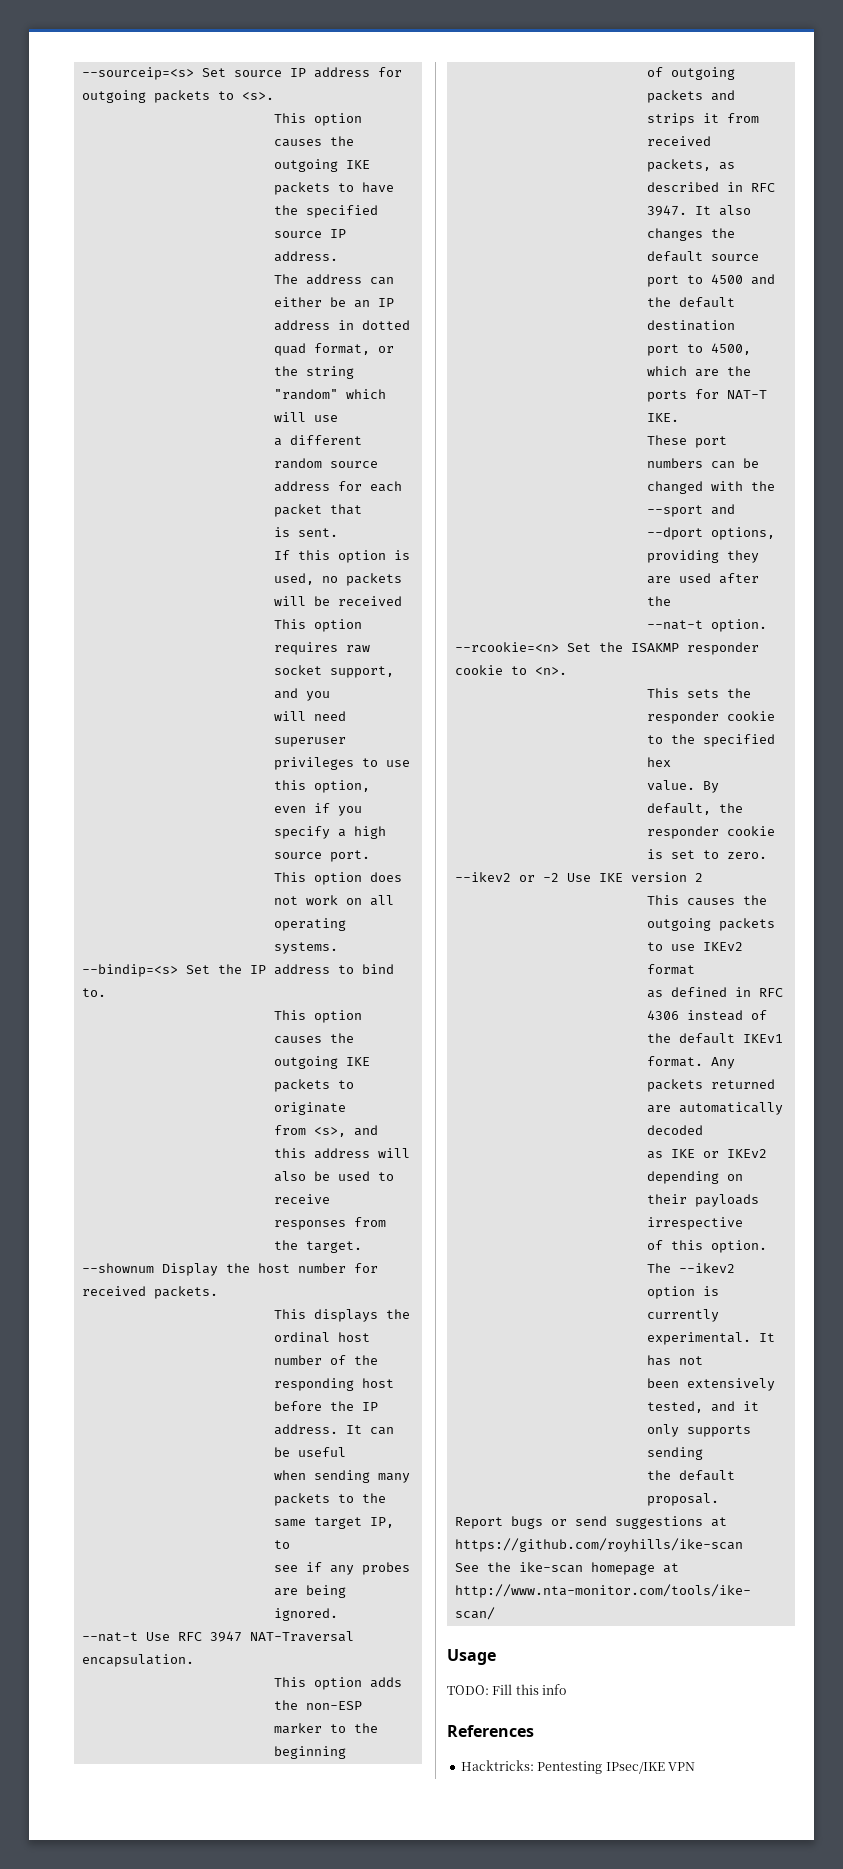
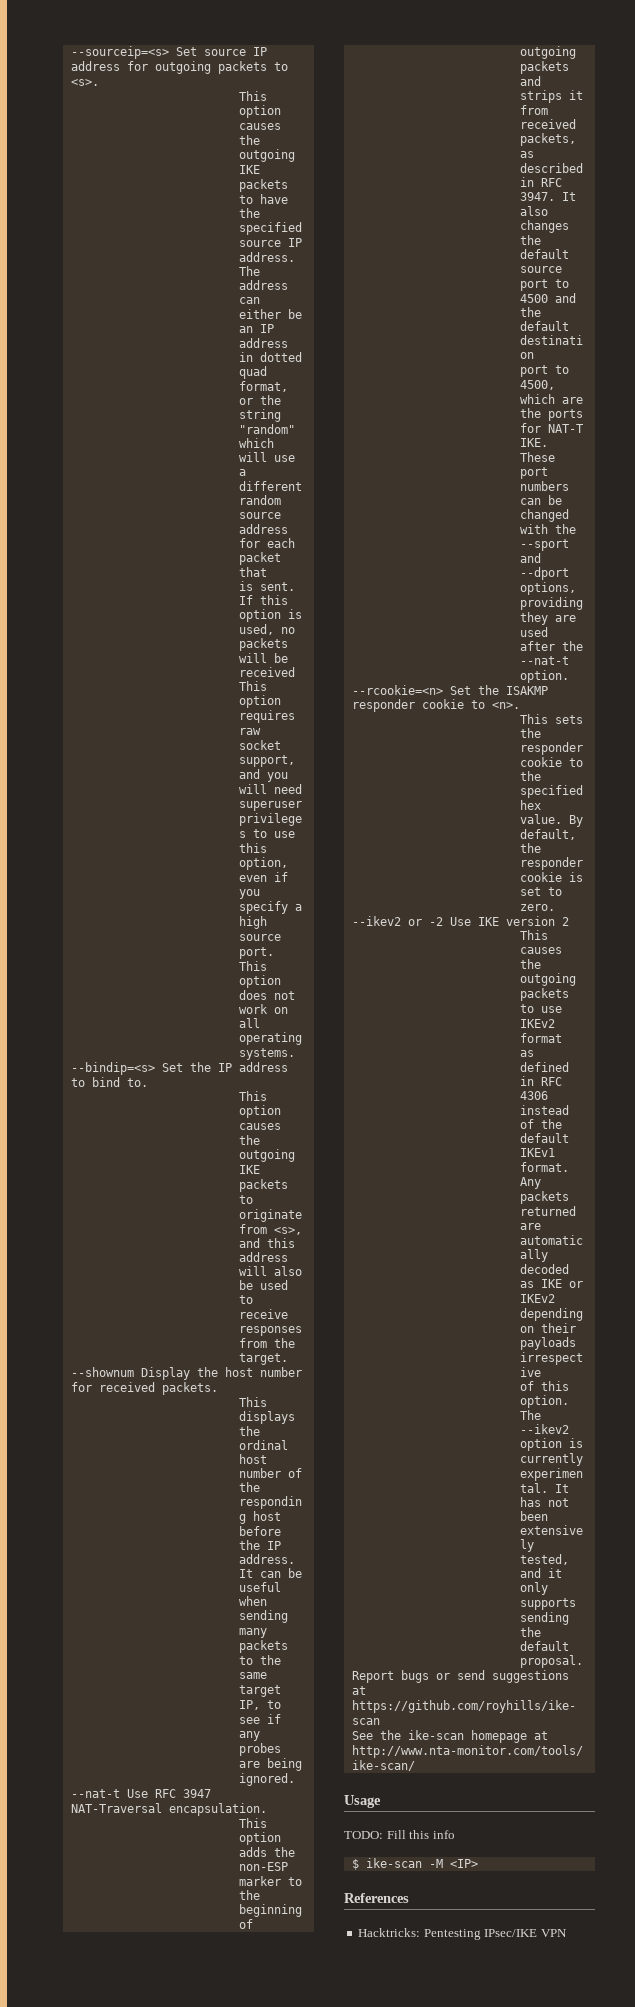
+ $ ike-scan -M <IP>

